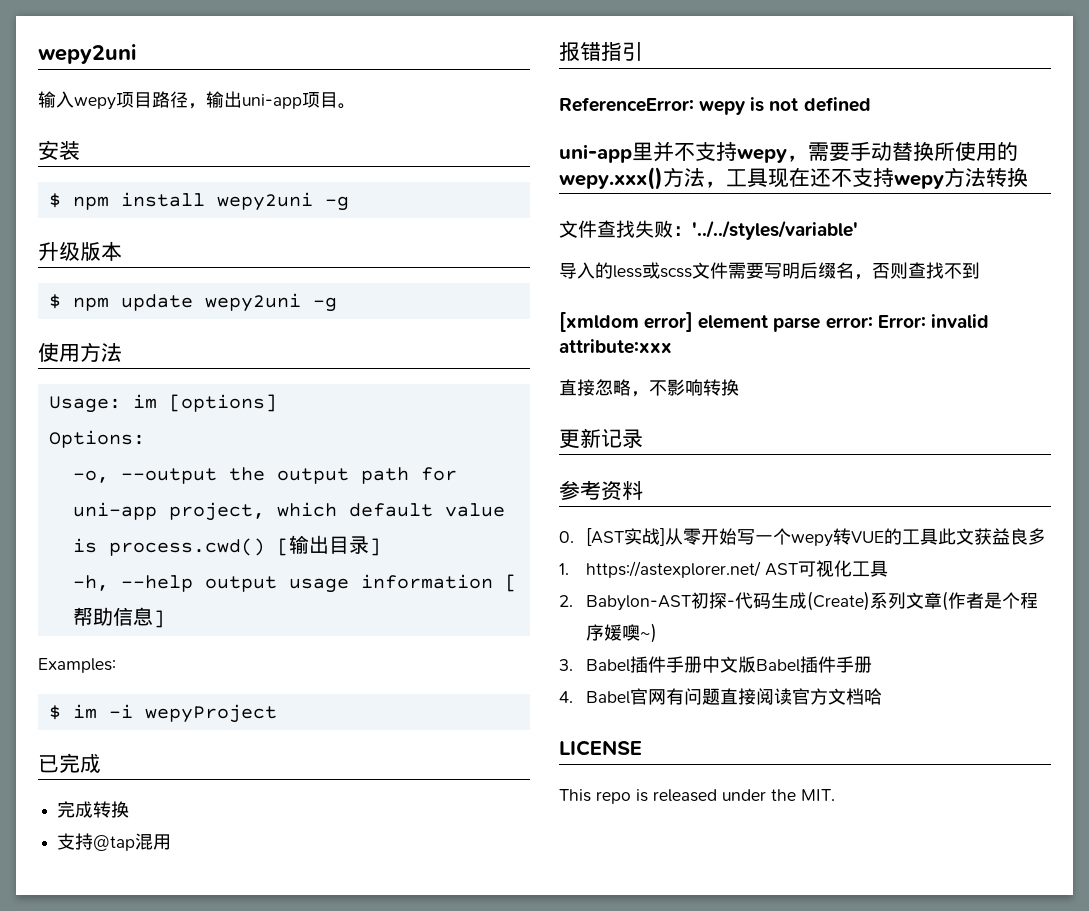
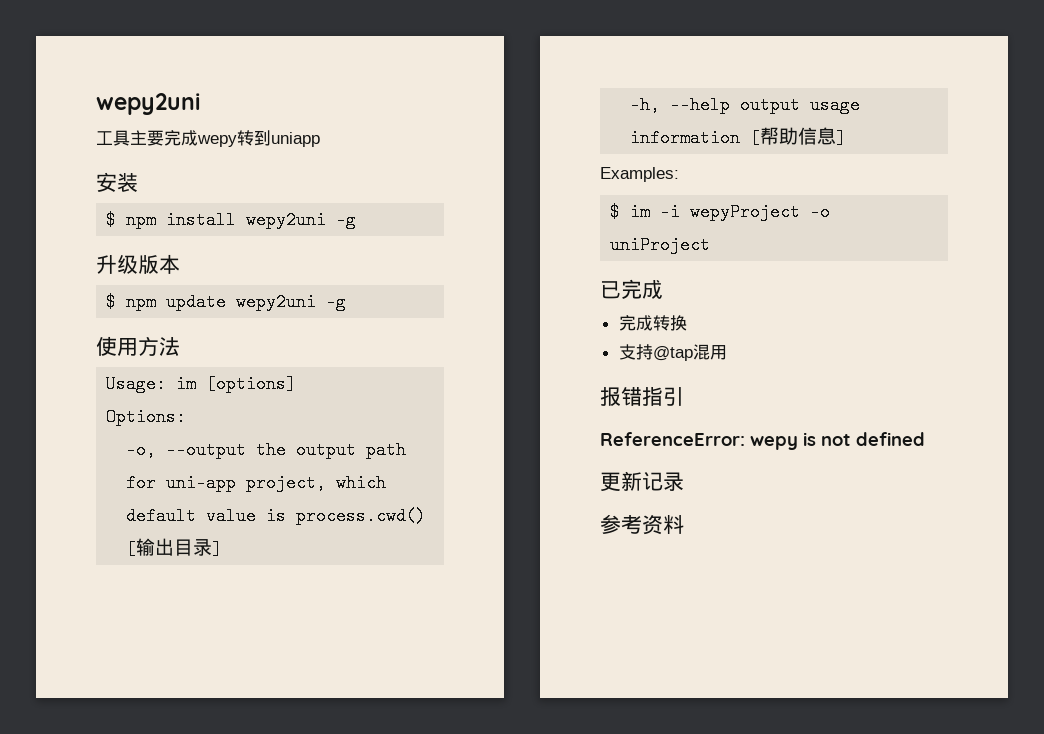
- 输入wepy项目路径，输出uni-app项目。
+ 工具主要完成wepy转到uniapp
- $ im -i wepyProject
+ $ im -i wepyProject -o uniProject
- uni-app里并不支持wepy，需要手动替换所使用的wepy.xxx()方法，工具现在还不支持wepy方法转换
- 文件查找失败：'../../styles/variable'
- 导入的less或scss文件需要写明后缀名，否则查找不到
- [xmldom error] element parse error: Error: invalid attribute:xxx
- 直接忽略，不影响转换
  更新记录
  参考资料
- 0. [AST实战]从零开始写一个wepy转VUE的工具此文获益良多
- 1. https://astexplorer.net/ AST可视化工具
- 2. Babylon-AST初探-代码生成(Create)系列文章(作者是个程序媛噢~)
- 3. Babel插件手册中文版Babel插件手册
- 4. Babel官网有问题直接阅读官方文档哈
- LICENSE
- This repo is released under the MIT.

